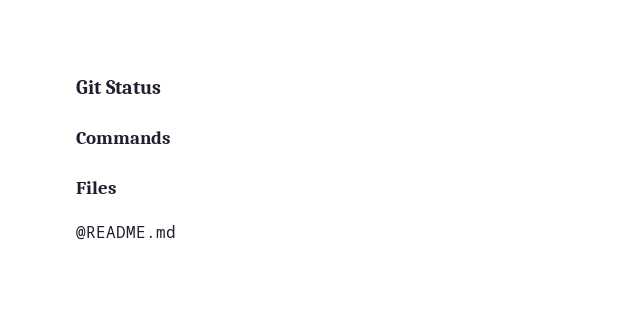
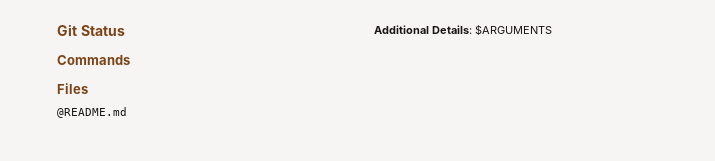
+ Additional Details: $ARGUMENTS

